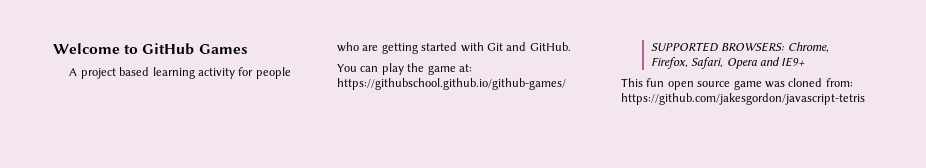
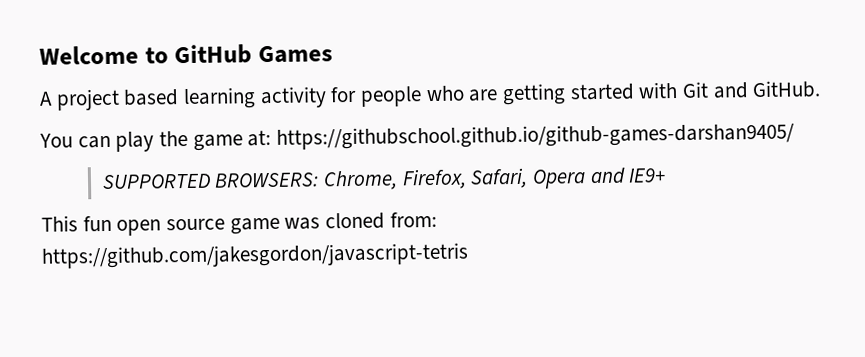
- You can play the game at: https://githubschool.github.io/github-games/
+ You can play the game at: https://githubschool.github.io/github-games-darshan9405/

